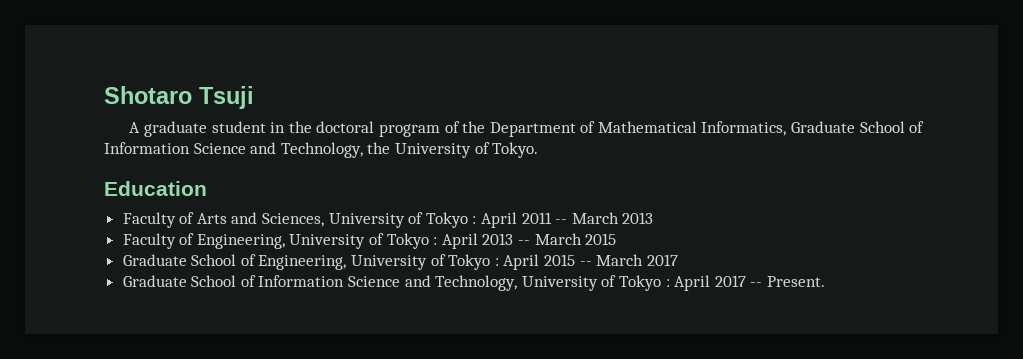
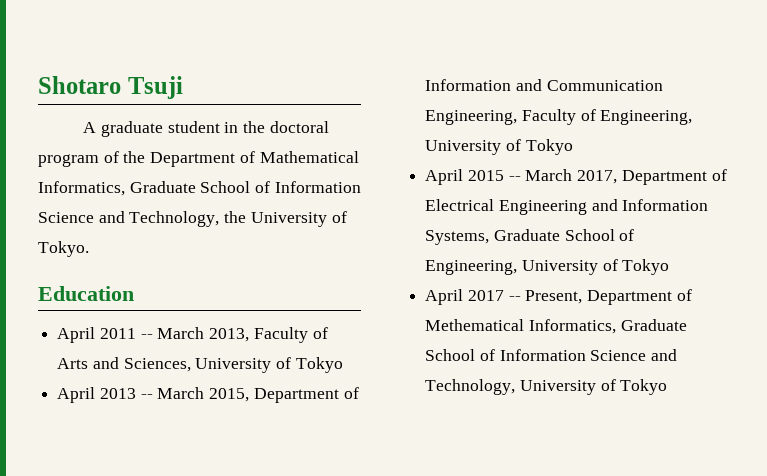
- Faculty of Arts and Sciences, University of Tokyo : April 2011 -- March 2013
- Faculty of Engineering, University of Tokyo : April 2013 -- March 2015
- Graduate School of Engineering, University of Tokyo : April 2015 -- March 2017
- Graduate School of Information Science and Technology, University of Tokyo : April 2017 -- Present.
+ April 2011 -- March 2013, Faculty of Arts and Sciences, University of Tokyo
+ April 2013 -- March 2015, Department of Information and Communication Engineering, Faculty of Engineering, University of Tokyo
+ April 2015 -- March 2017, Department of Electrical Engineering and Information Systems, Graduate School of Engineering, University of Tokyo
+ April 2017 -- Present, Department of Methematical Informatics, Graduate School of Information Science and Technology, University of Tokyo

